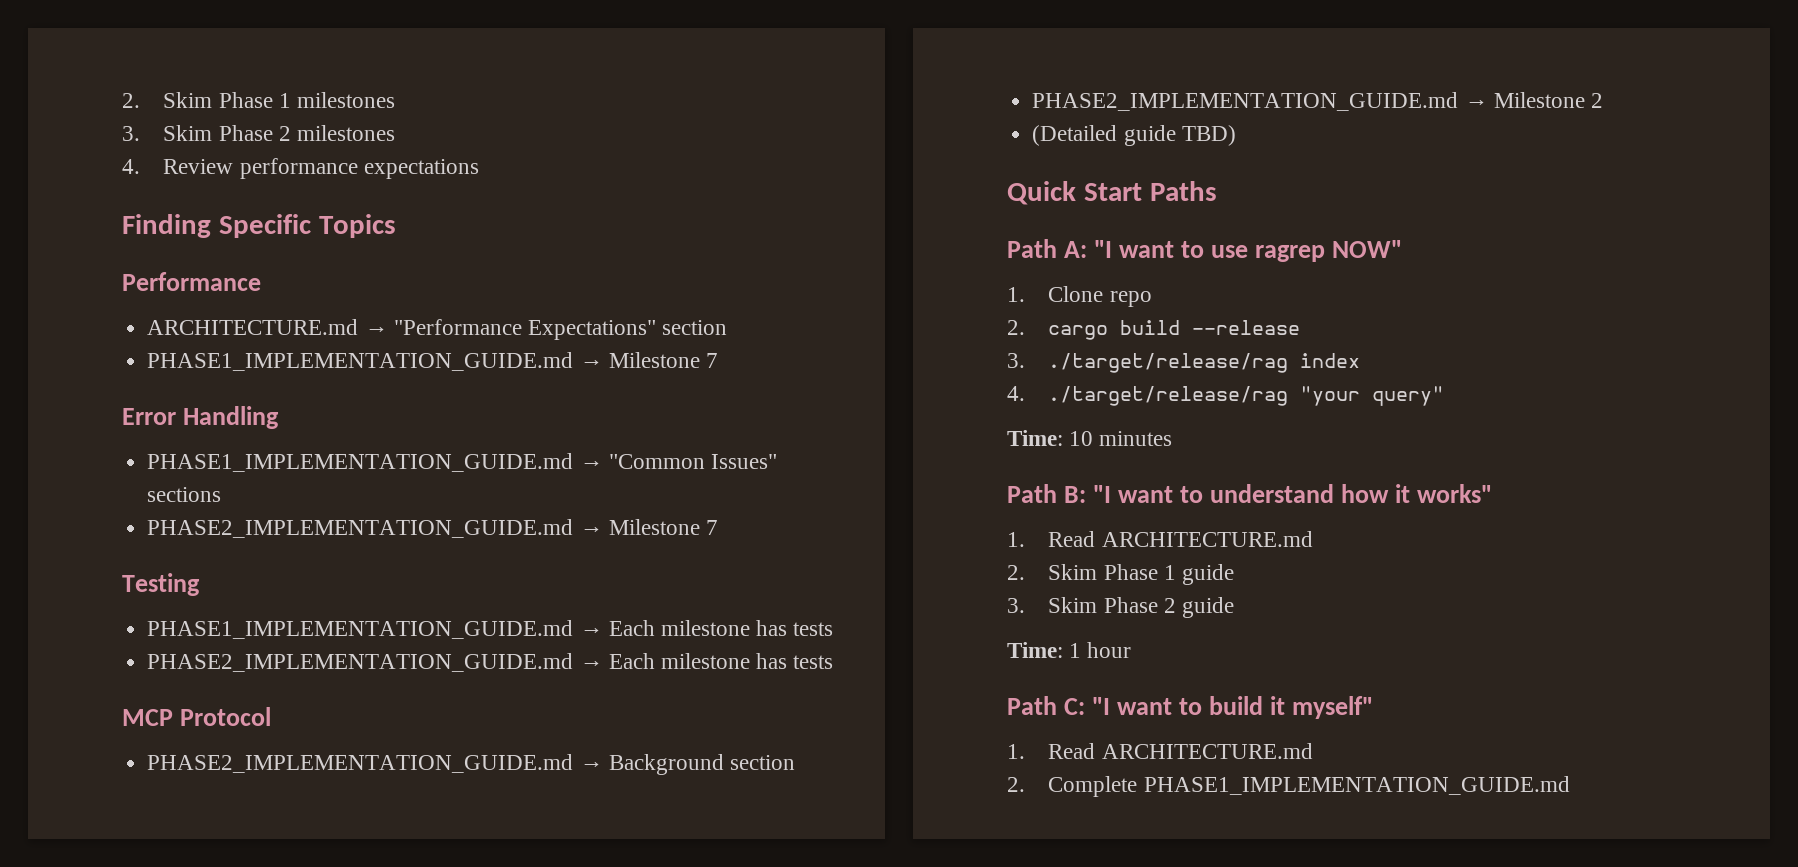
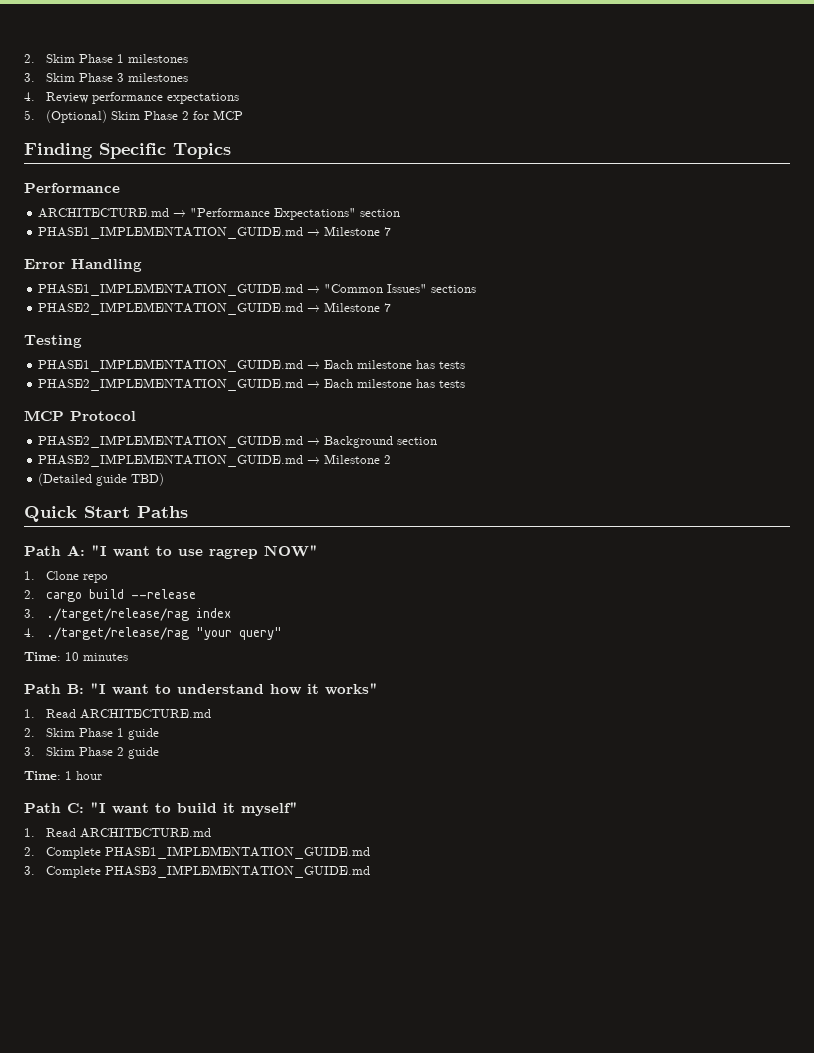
- 3. Skim Phase 2 milestones
+ 3. Skim Phase 3 milestones
+ 5. (Optional) Skim Phase 2 for MCP
+ 3. Complete PHASE3_IMPLEMENTATION_GUIDE.md

